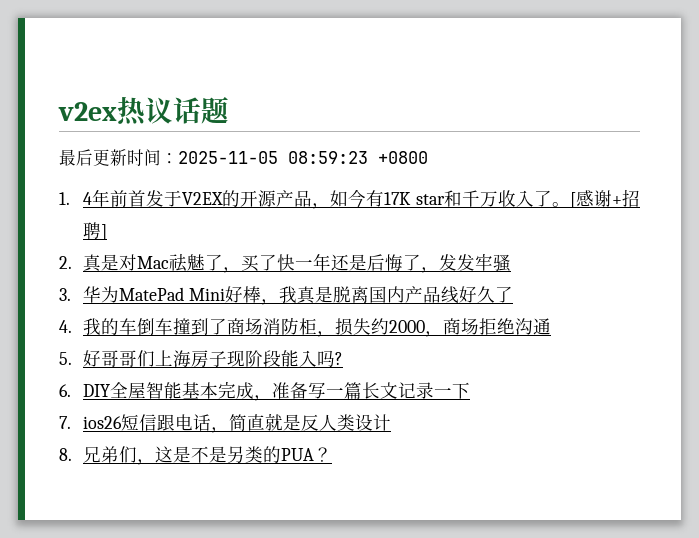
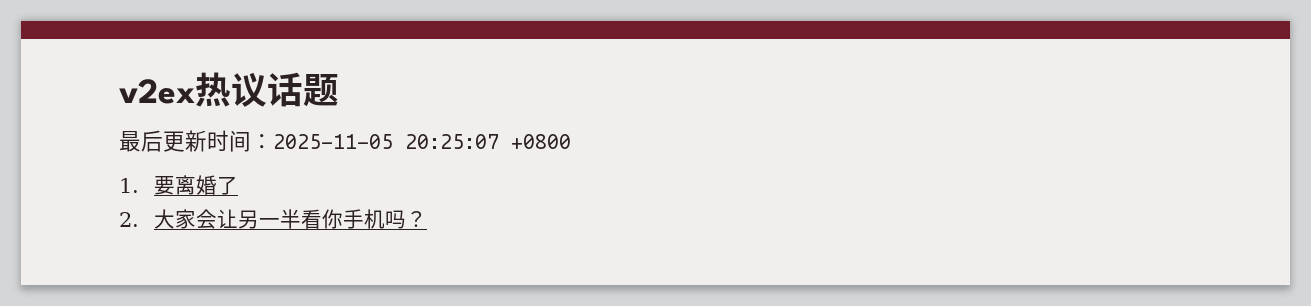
- 最后更新时间：2025-11-05 08:59:23 +0800
+ 最后更新时间：2025-11-05 20:25:07 +0800
- 1. 4年前首发于V2EX的开源产品，如今有17K star和千万收入了。[感谢+招聘]
- 2.真是对Mac祛魅了，买了快一年还是后悔了，发发牢骚
- 3.华为MatePad Mini好棒，我真是脱离国内产品线好久了
- 4.我的车倒车撞到了商场消防柜，损失约2000，商场拒绝沟通
- 5.好哥哥们上海房子现阶段能入吗?
- 6. DIY全屋智能基本完成，准备写一篇长文记录一下
- 7. ios26短信跟电话，简直就是反人类设计
- 8.兄弟们，这是不是另类的PUA？
+ 1.要离婚了
+ 2.大家会让另一半看你手机吗？

